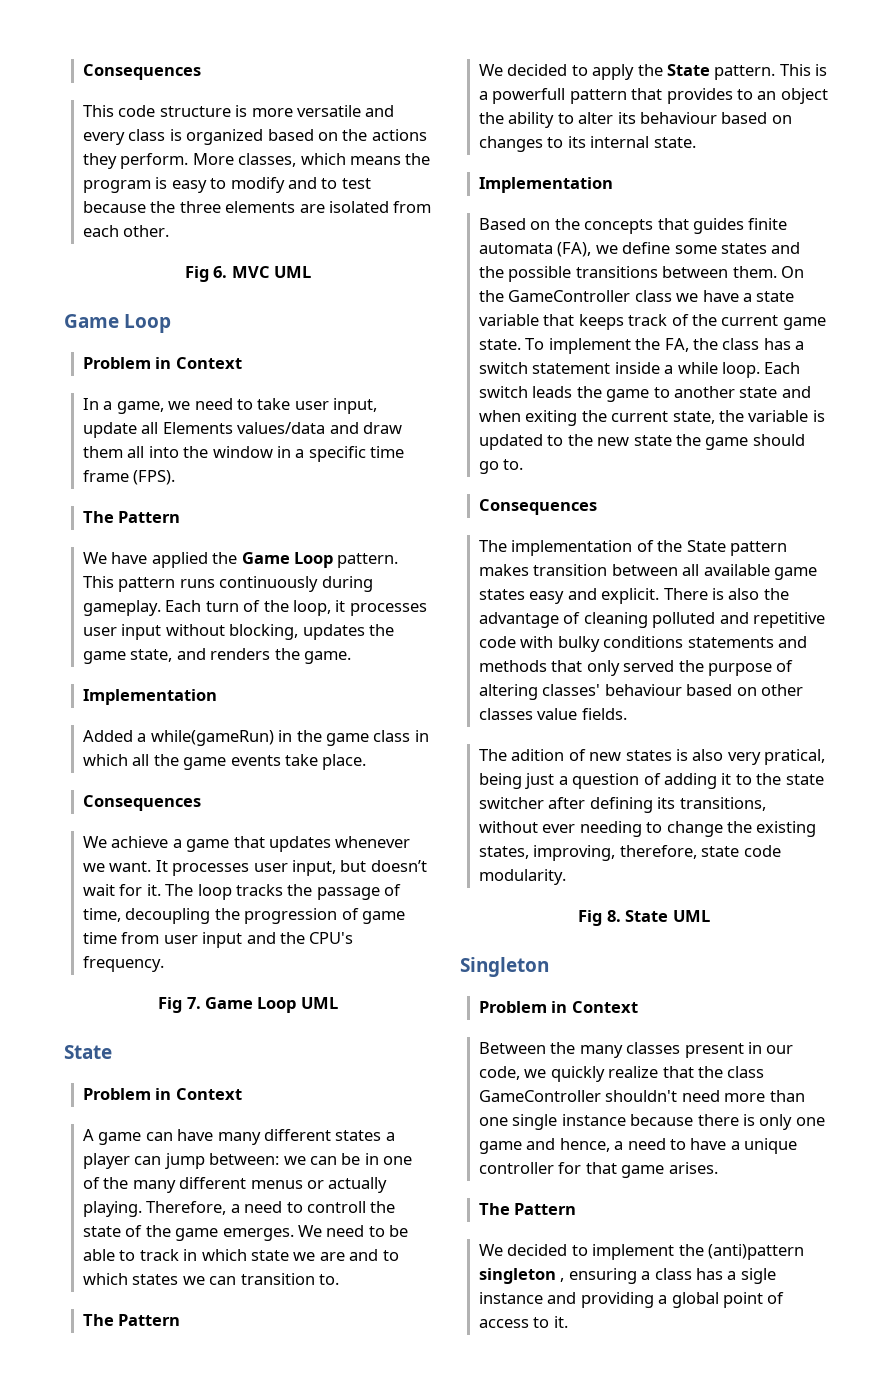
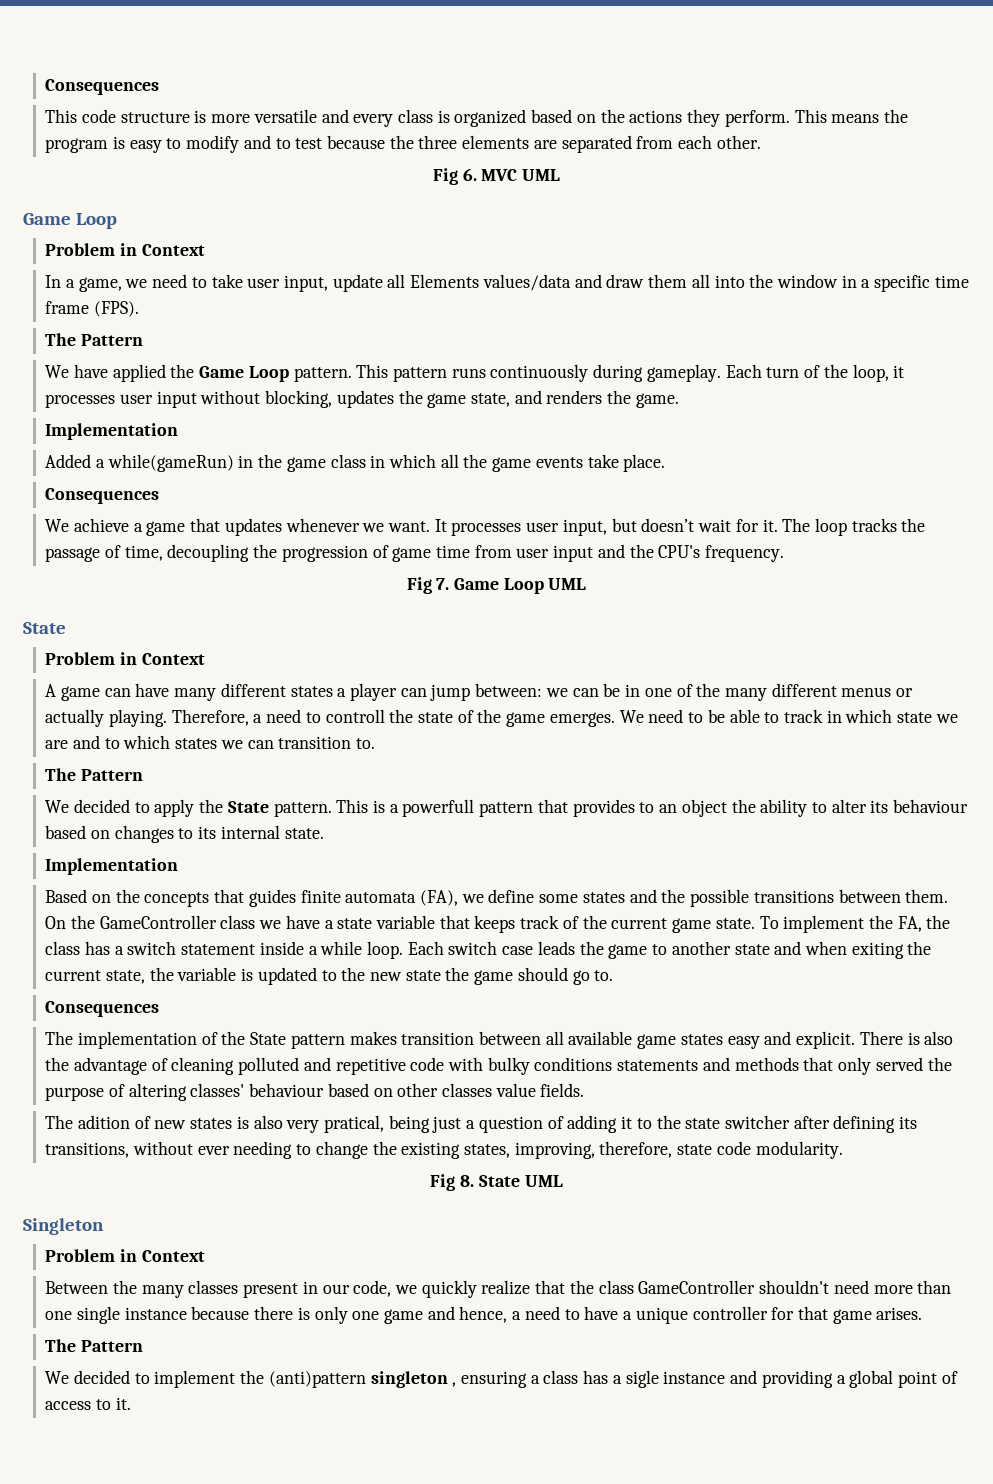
- More classes, which means the program is easy to modify and to test because the three elements are isolated from each other.
+ This means the program is easy to modify and to test because the three elements are separated from each other.
- Each switch leads the game to another state and when exiting the current state, the variable is updated to the new state the game should go to.
+ Each switch case leads the game to another state and when exiting the current state, the variable is updated to the new state the game should go to.

